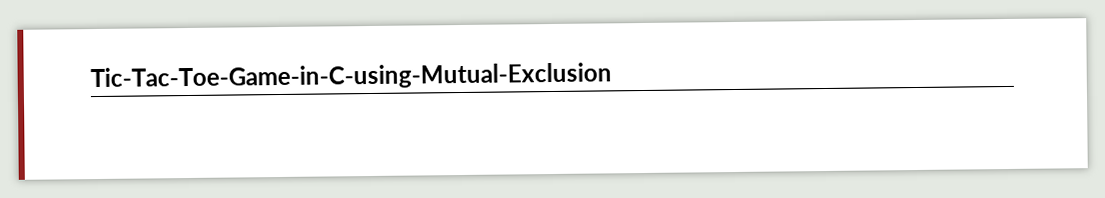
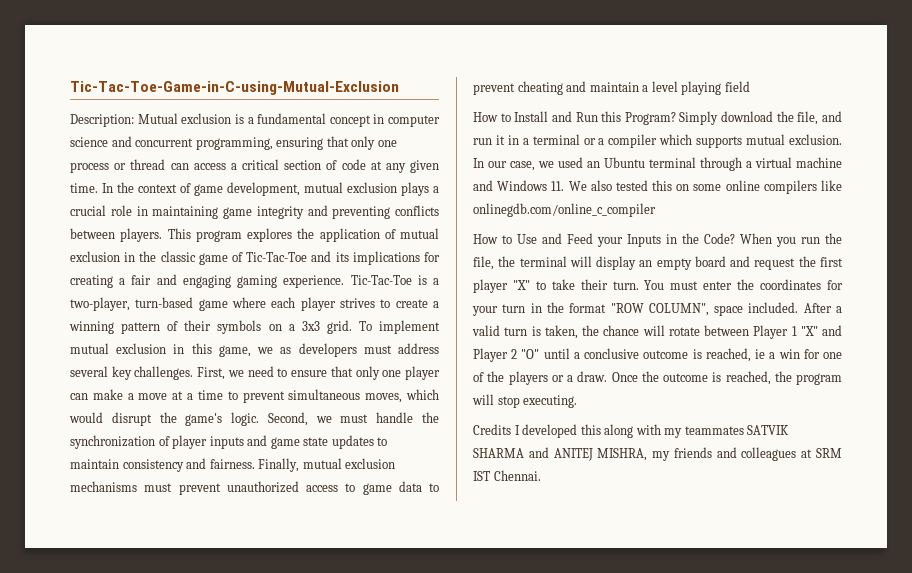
+ Description: Mutual exclusion is a fundamental concept in computer science and concurrent programming, ensuring that only one process or thread can access a critical section of code at any given time. In the context of game development, mutual exclusion plays a crucial role in maintaining game integrity and preventing conflicts between players. This program explores the application of mutual exclusion in the classic game of Tic-Tac-Toe and its implications for creating a fair and engaging gaming experience. Tic-Tac-Toe is a two-player, turn-based game where each player strives to create a winning pattern of their symbols on a 3x3 grid. To implement mutual exclusion in this game, we as developers must address several key challenges. First, we need to ensure that only one player can make a move at a time to prevent simultaneous moves, which would disrupt the game's logic. Second, we must handle the synchronization of player inputs and game state updates to maintain consistency and fairness. Finally, mutual exclusion mechanisms must prevent unauthorized access to game data to prevent cheating and maintain a level playing field
+ How to Install and Run this Program? Simply download the file, and run it in a terminal or a compiler which supports mutual exclusion. In our case, we used an Ubuntu terminal through a virtual machine and Windows 11. We also tested this on some online compilers like onlinegdb.com/online_c_compiler
+ How to Use and Feed your Inputs in the Code? When you run the file, the terminal will display an empty board and request the first player "X" to take their turn. You must enter the coordinates for your turn in the format "ROW COLUMN", space included. After a valid turn is taken, the chance will rotate between Player 1 "X" and Player 2 "O" until a conclusive outcome is reached, ie a win for one of the players or a draw. Once the outcome is reached, the program will stop executing.
+ Credits I developed this along with my teammates SATVIK SHARMA and ANITEJ MISHRA, my friends and colleagues at SRM IST Chennai.

